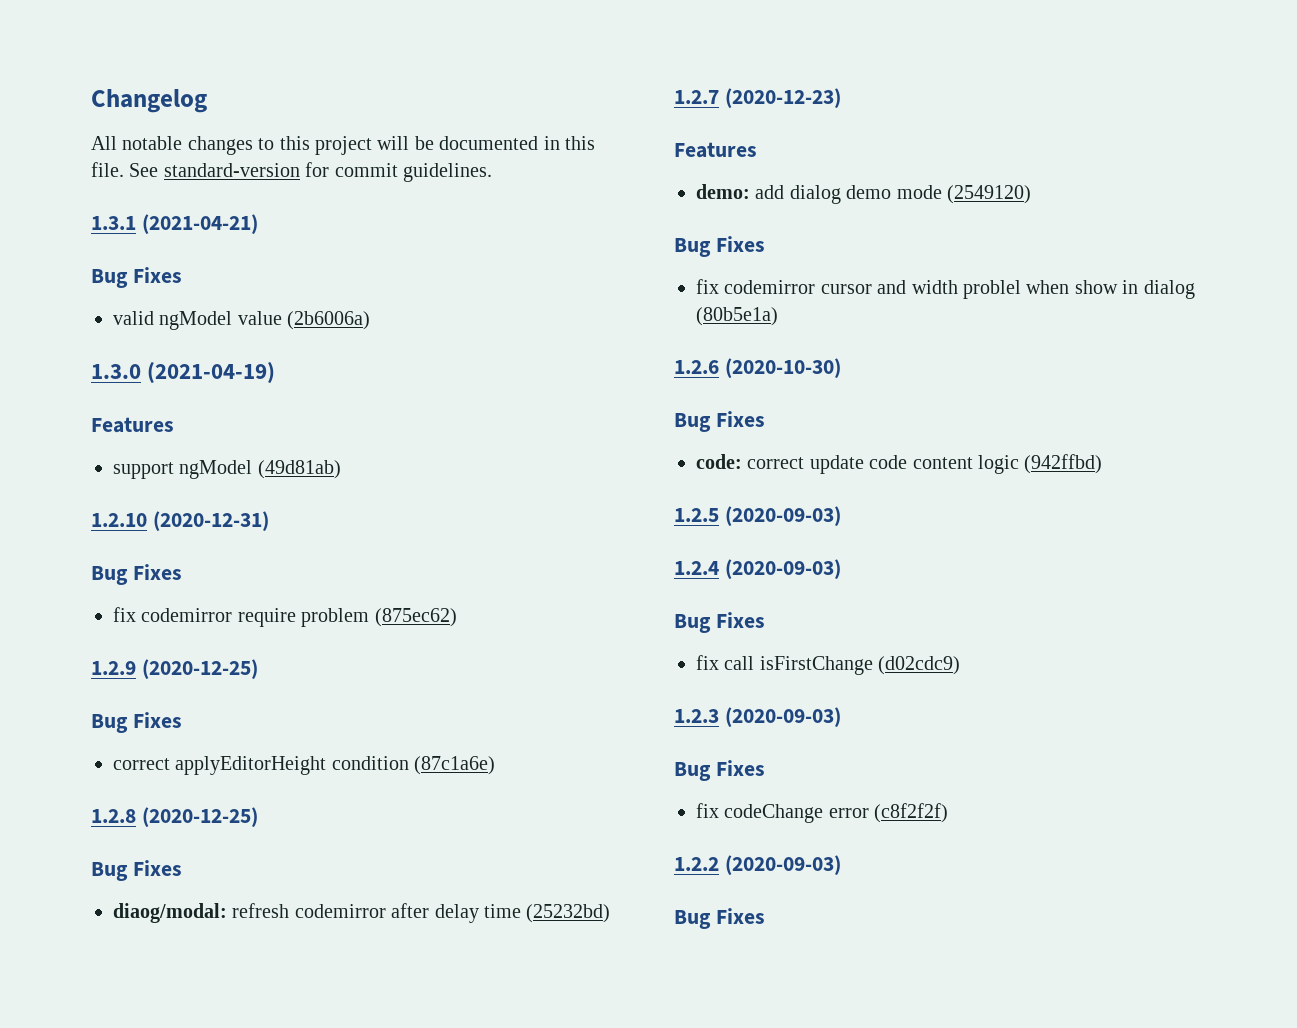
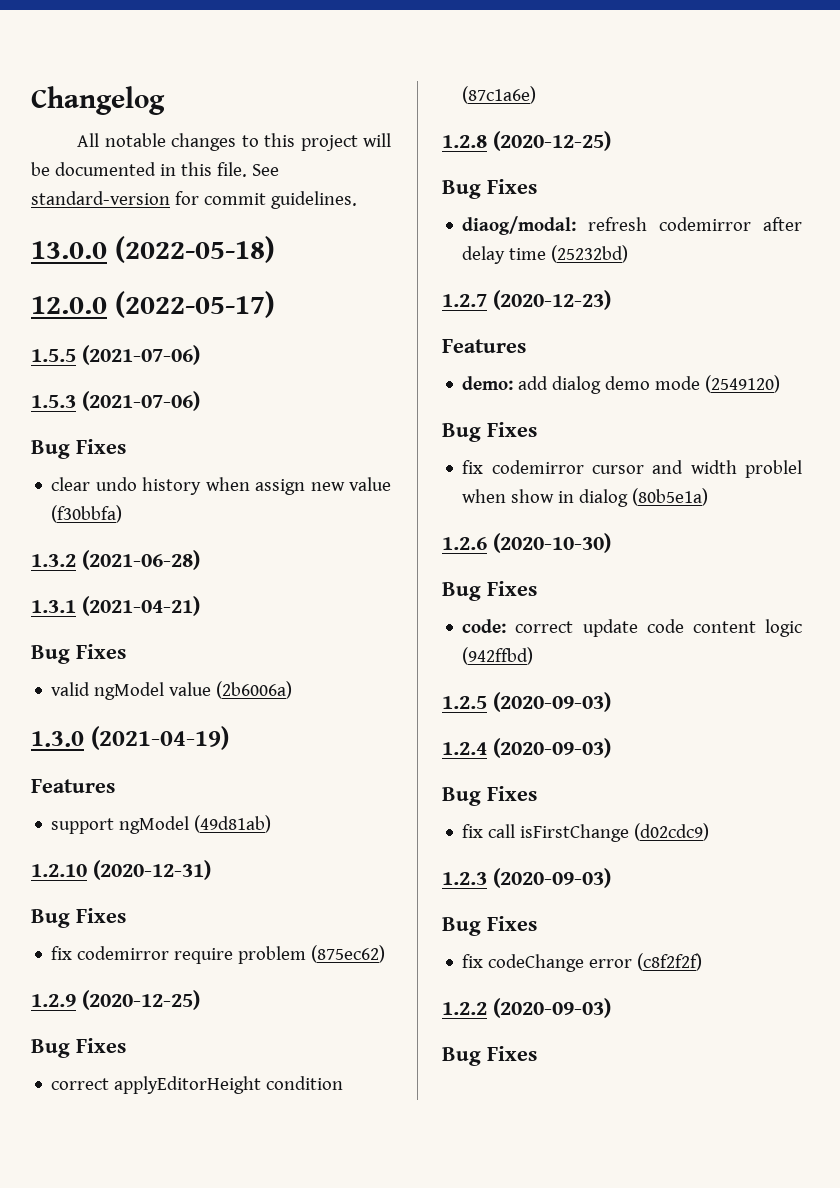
+ 13.0.0 (2022-05-18)
+ 12.0.0 (2022-05-17)
+ 1.5.5 (2021-07-06)
+ 1.5.3 (2021-07-06)
+ Bug Fixes
+ clear undo history when assign new value (f30bbfa)
+ 1.3.2 (2021-06-28)

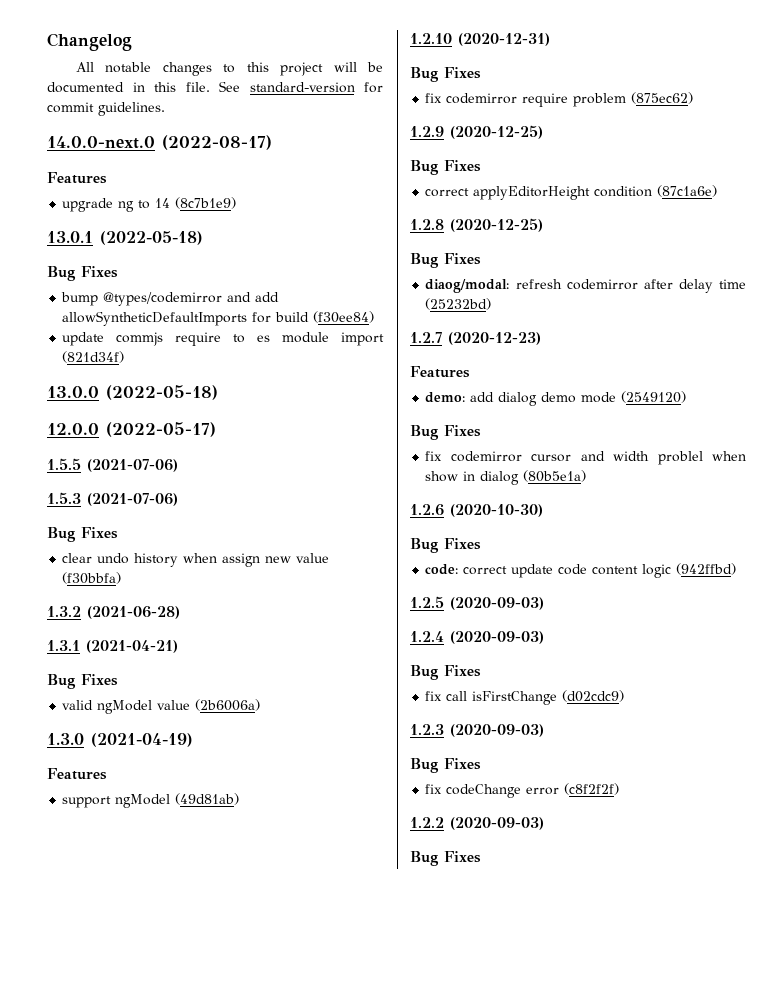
+ 14.0.0-next.0 (2022-08-17)
+ Features
+ upgrade ng to 14 (8c7b1e9)
+ 13.0.1 (2022-05-18)
+ Bug Fixes
+ bump @types/codemirror and add allowSyntheticDefaultImports for build (f30ee84)
+ update commjs require to es module import (821d34f)

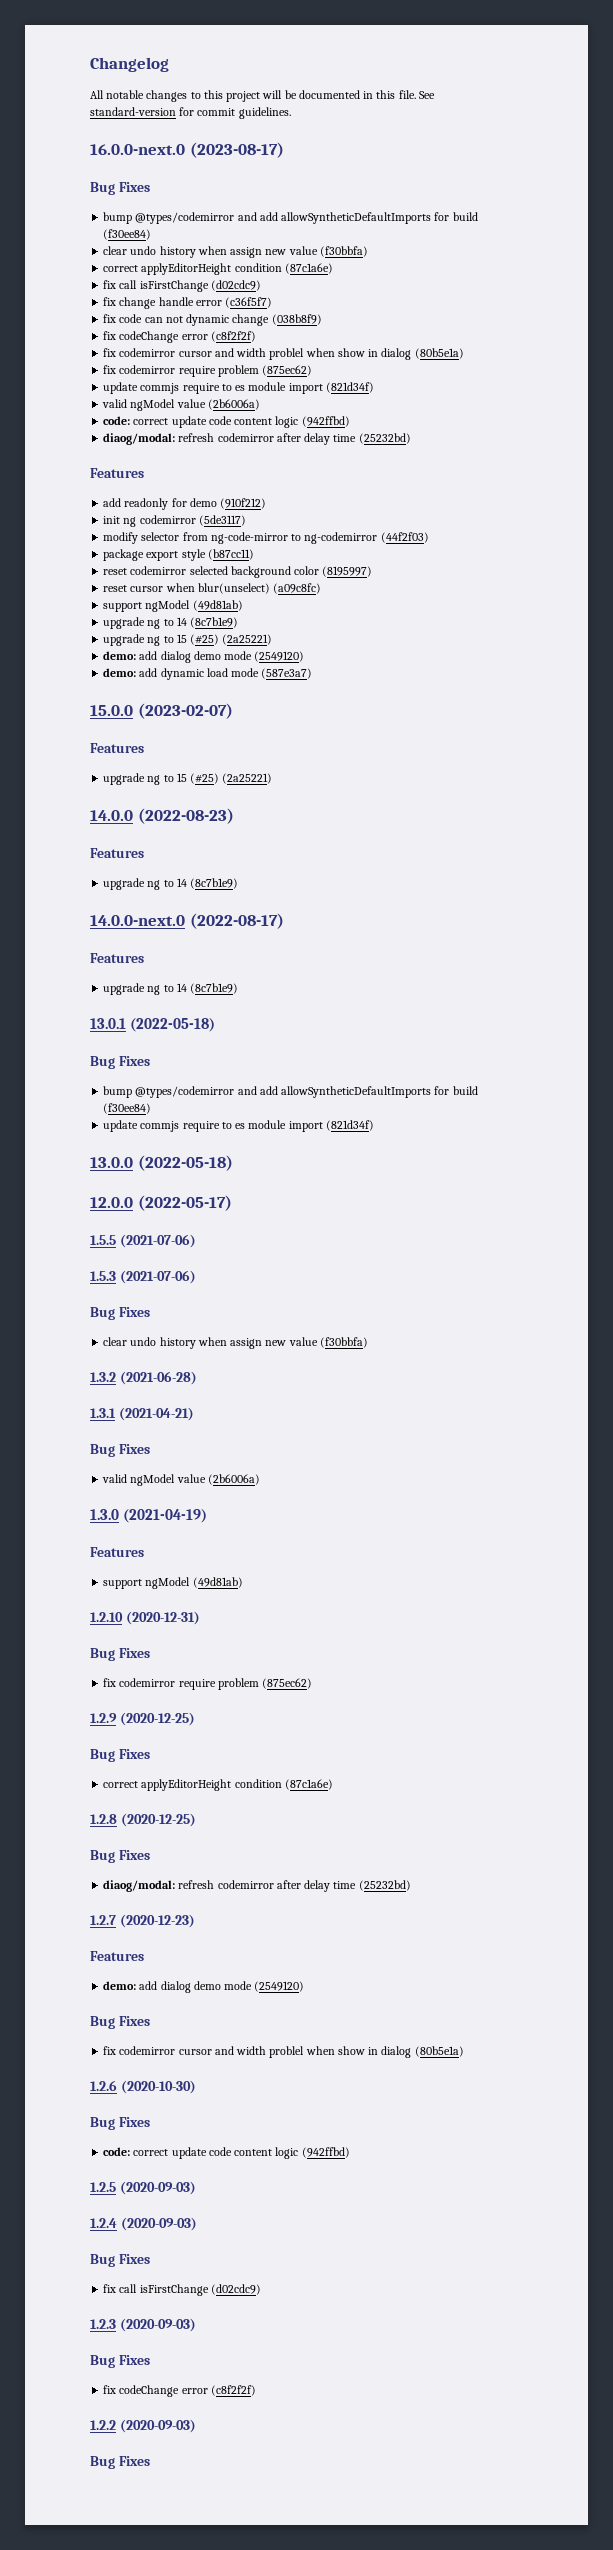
+ 16.0.0-next.0 (2023-08-17)
+ Bug Fixes
+ bump @types/codemirror and add allowSyntheticDefaultImports for build (f30ee84)
+ clear undo history when assign new value (f30bbfa)
+ correct applyEditorHeight condition (87c1a6e)
+ fix call isFirstChange (d02cdc9)
+ fix change handle error (c36f5f7)
+ fix code can not dynamic change (038b8f9)
+ fix codeChange error (c8f2f2f)
+ fix codemirror cursor and width problel when show in dialog (80b5e1a)
+ fix codemirror require problem (875ec62)
+ update commjs require to es module import (821d34f)
+ valid ngModel value (2b6006a)
+ code: correct update code content logic (942ffbd)
+ diaog/modal: refresh codemirror after delay time (25232bd)
+ Features
+ add readonly for demo (910f212)
+ init ng codemirror (5de3117)
+ modify selector from ng-code-mirror to ng-codemirror (44f2f03)
+ package export style (b87cc11)
+ reset codemirror selected background color (8195997)
+ reset cursor when blur(unselect) (a09c8fc)
+ support ngModel (49d81ab)
+ upgrade ng to 14 (8c7b1e9)
+ upgrade ng to 15 (#25) (2a25221)
+ demo: add dialog demo mode (2549120)
+ demo: add dynamic load mode (587e3a7)
+ 15.0.0 (2023-02-07)
+ Features
+ upgrade ng to 15 (#25) (2a25221)
+ 14.0.0 (2022-08-23)
+ Features
+ upgrade ng to 14 (8c7b1e9)

